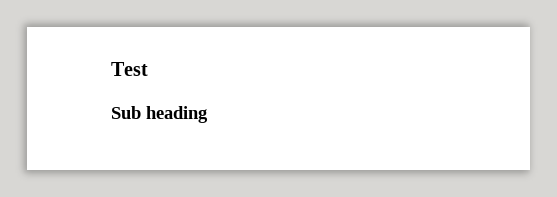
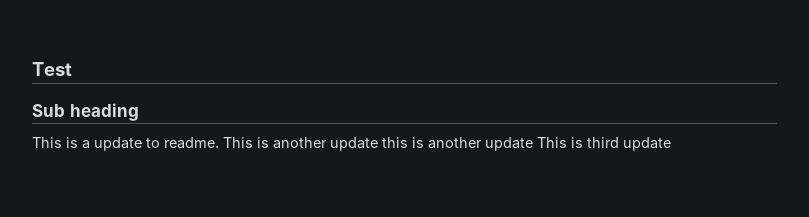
+ This is a update to readme. This is another update this is another update This is third update

